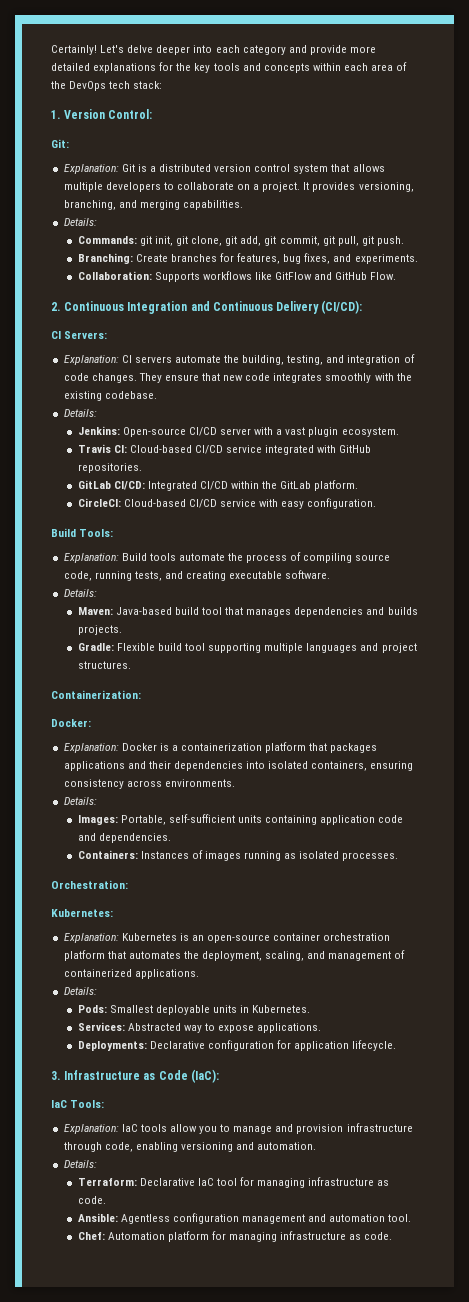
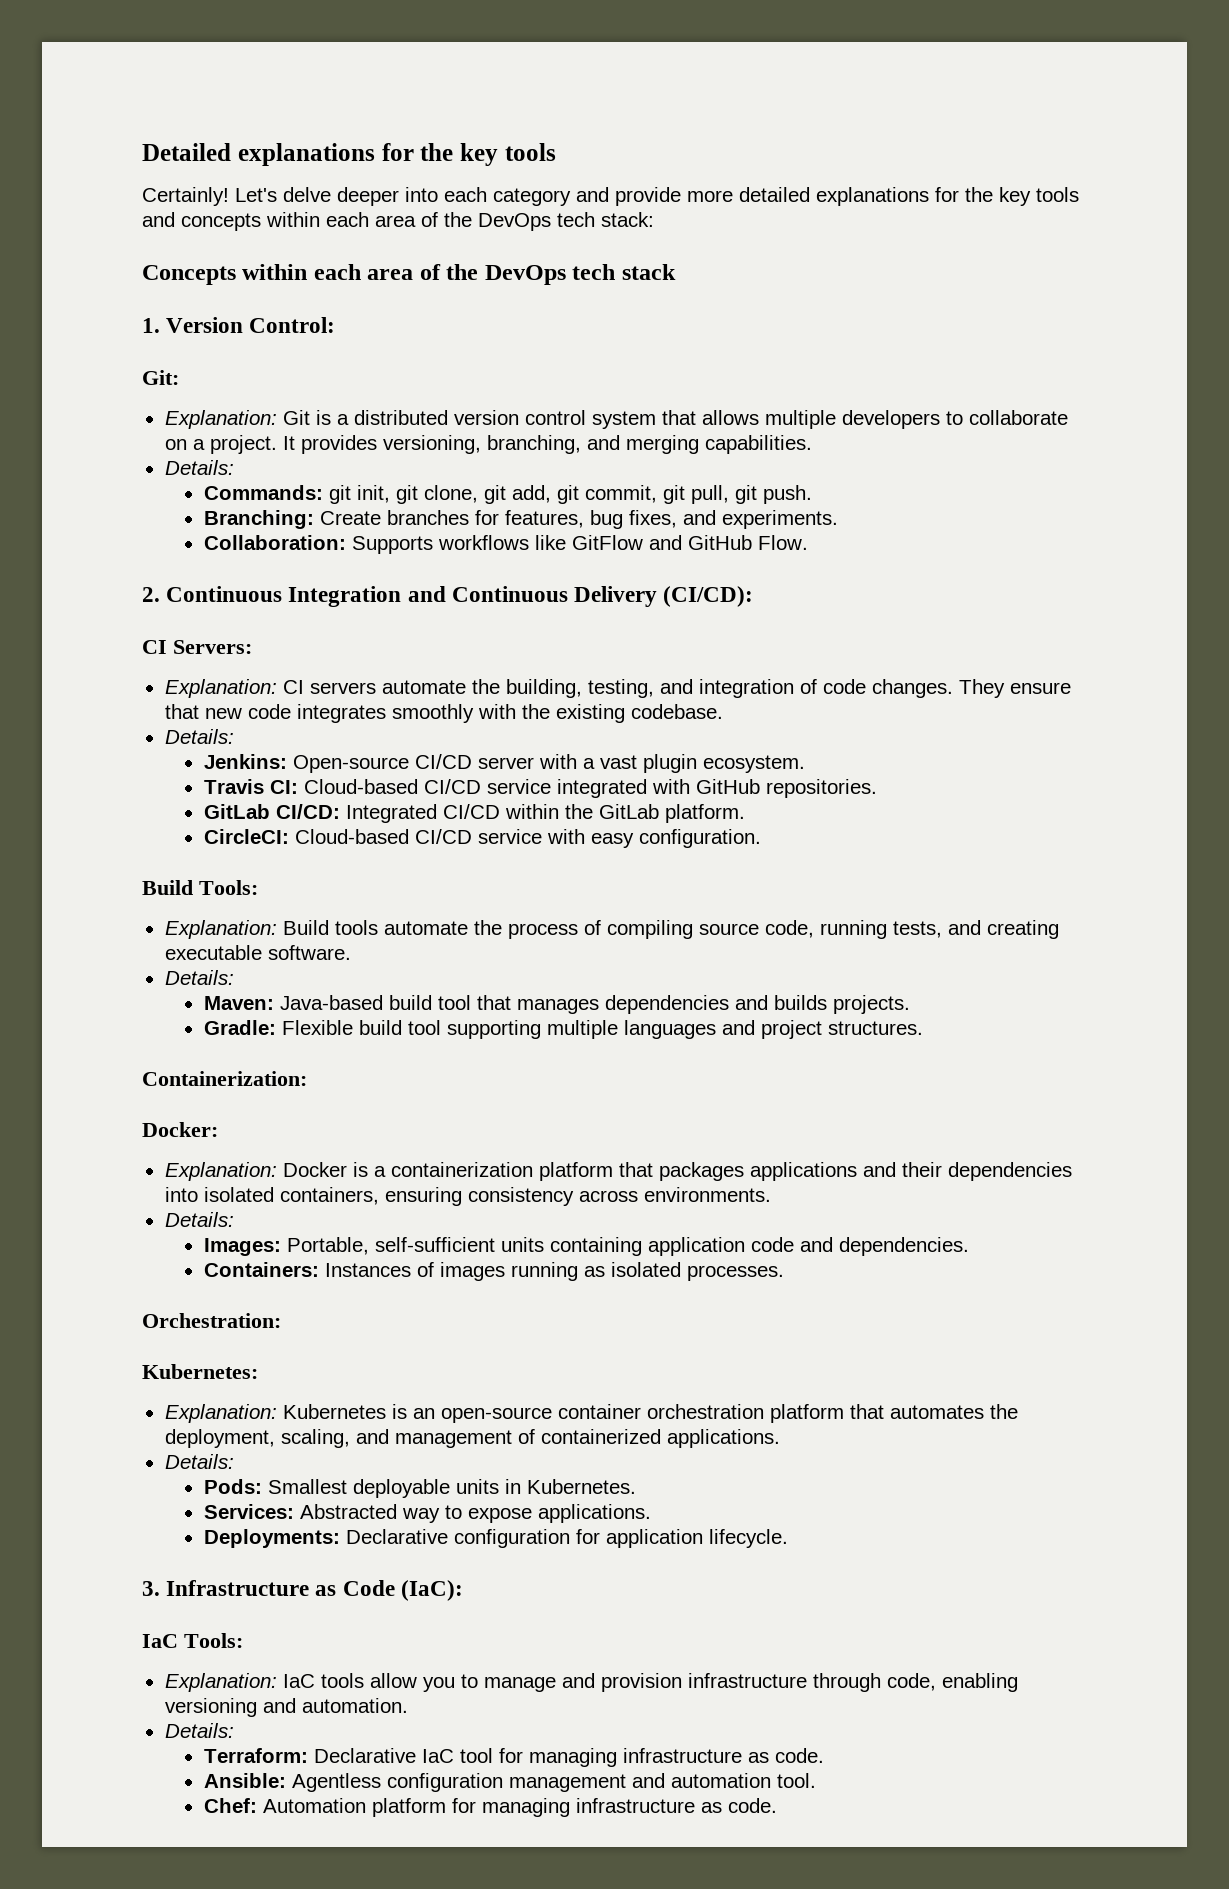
+ Detailed explanations for the key tools
+ Concepts within each area of the DevOps tech stack

